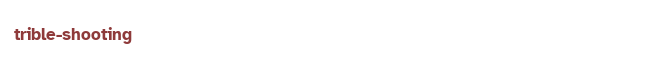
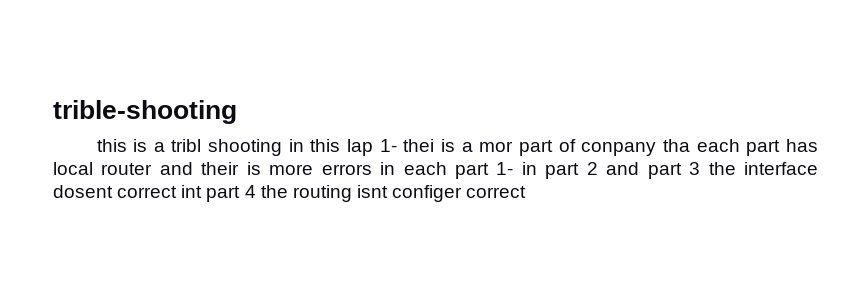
+ this is a tribl shooting in this lap 1- thei is a mor part of conpany tha each part has local router and their is more errors in each part 1- in part 2 and part 3 the interface dosent correct int part 4 the routing isnt configer correct

